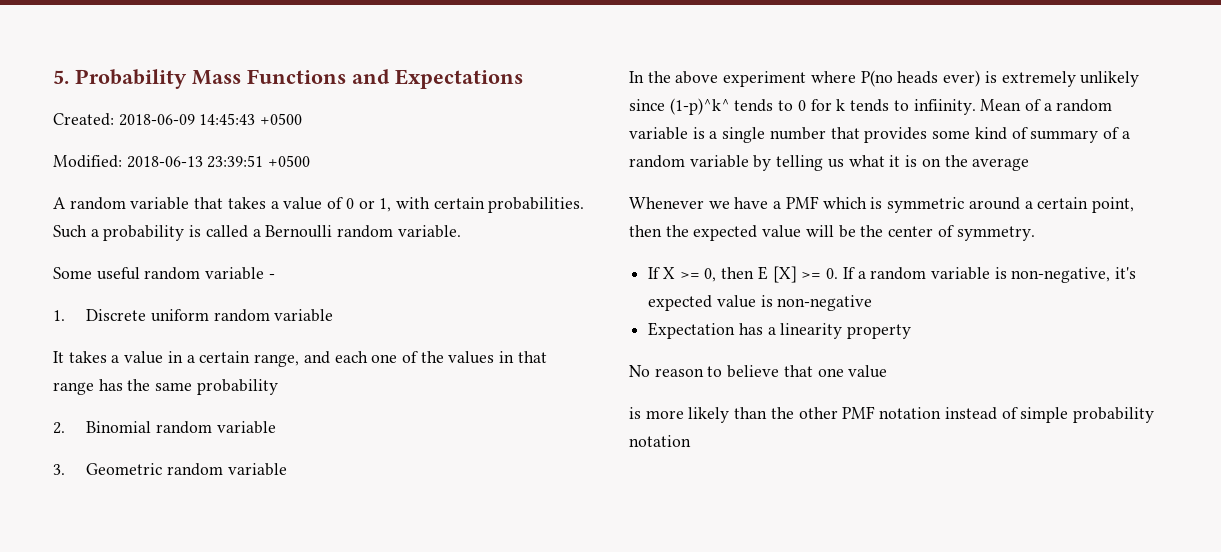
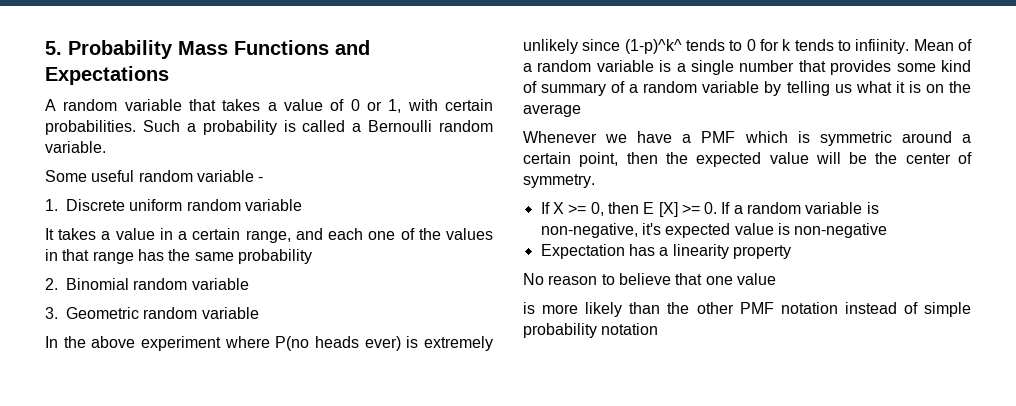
- Created: 2018-06-09 14:45:43 +0500
- Modified: 2018-06-13 23:39:51 +0500

